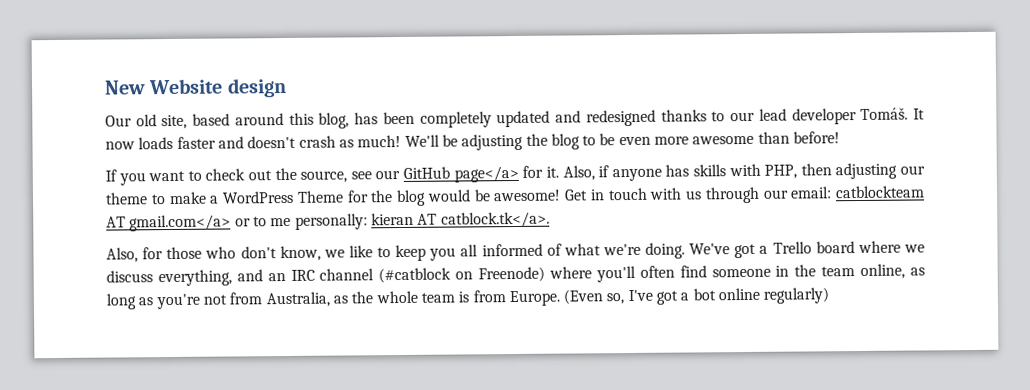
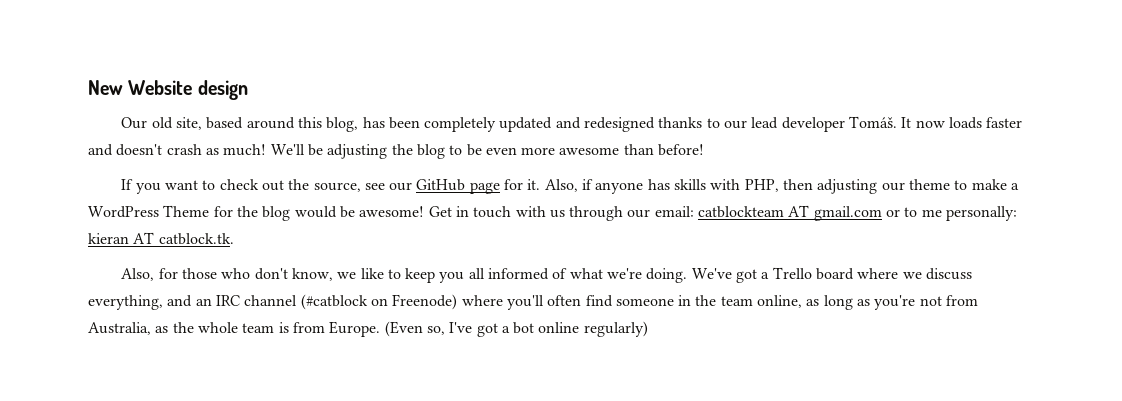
- If you want to check out the source, see our GitHub page</a> for it.
+ If you want to check out the source, see our GitHub page for it.
- Get in touch with us through our email: catblockteam AT gmail.com</a> or to me personally: kieran AT catblock.tk</a>.
+ Get in touch with us through our email: catblockteam AT gmail.com or to me personally: kieran AT catblock.tk.

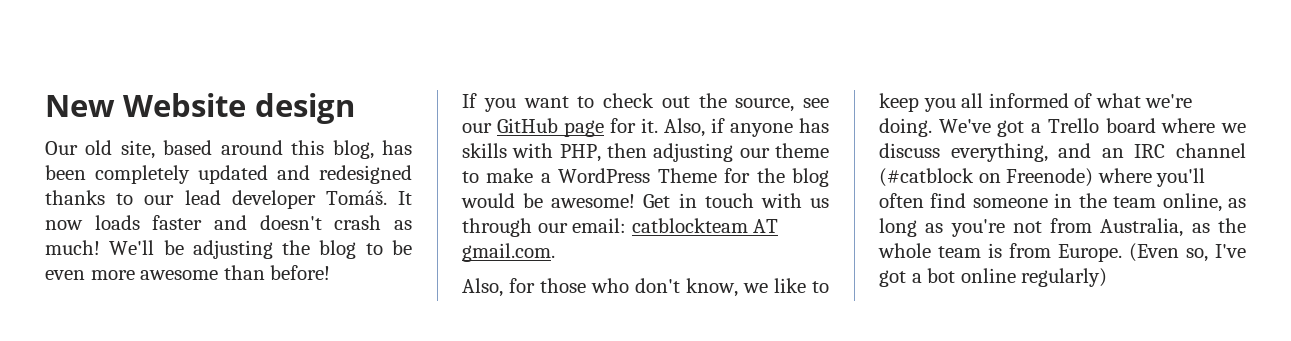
- Get in touch with us through our email: catblockteam AT gmail.com or to me personally: kieran AT catblock.tk.
+ Get in touch with us through our email: catblockteam AT gmail.com.

